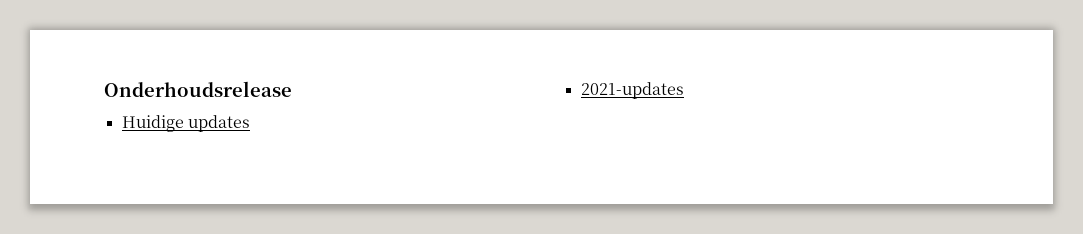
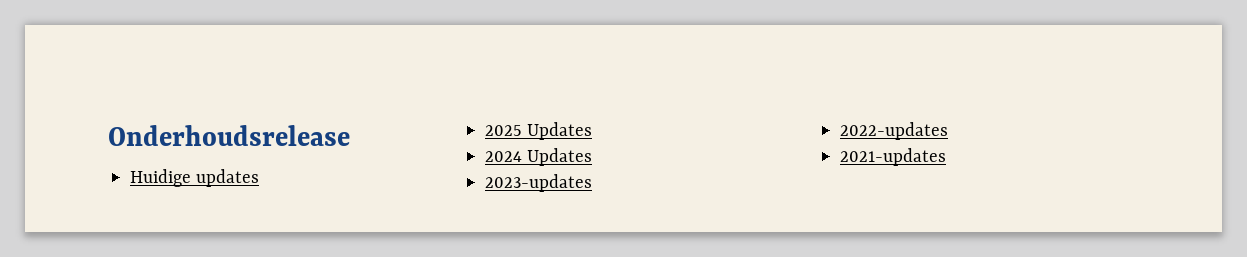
+ 2025 Updates
+ 2024 Updates
+ 2023-updates
+ 2022-updates

